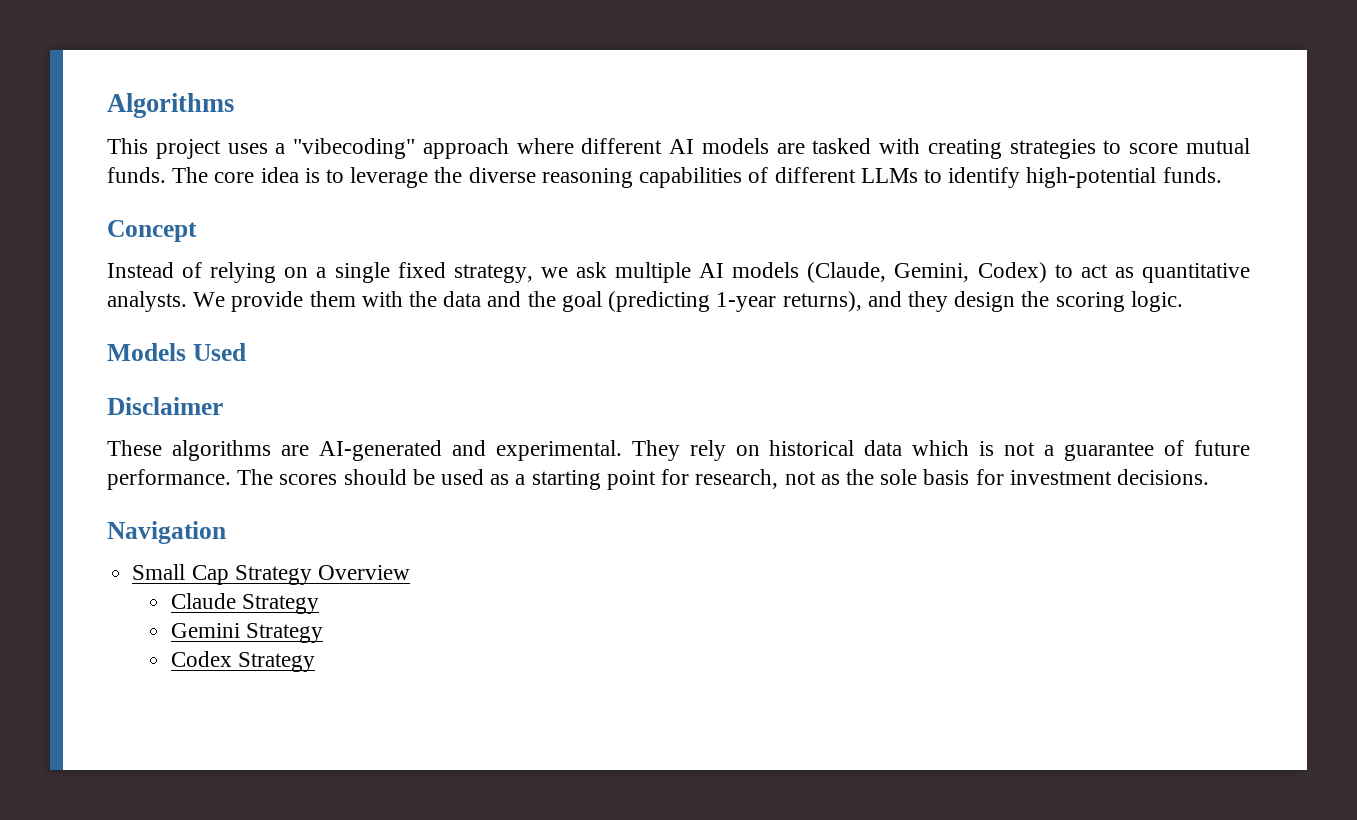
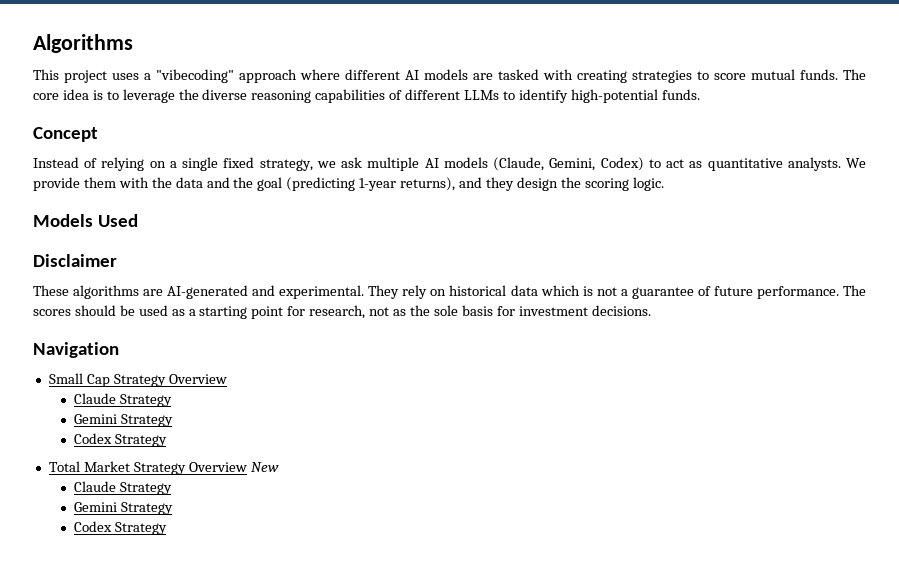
+ Total Market Strategy Overview New
+ Claude Strategy
+ Gemini Strategy
+ Codex Strategy

